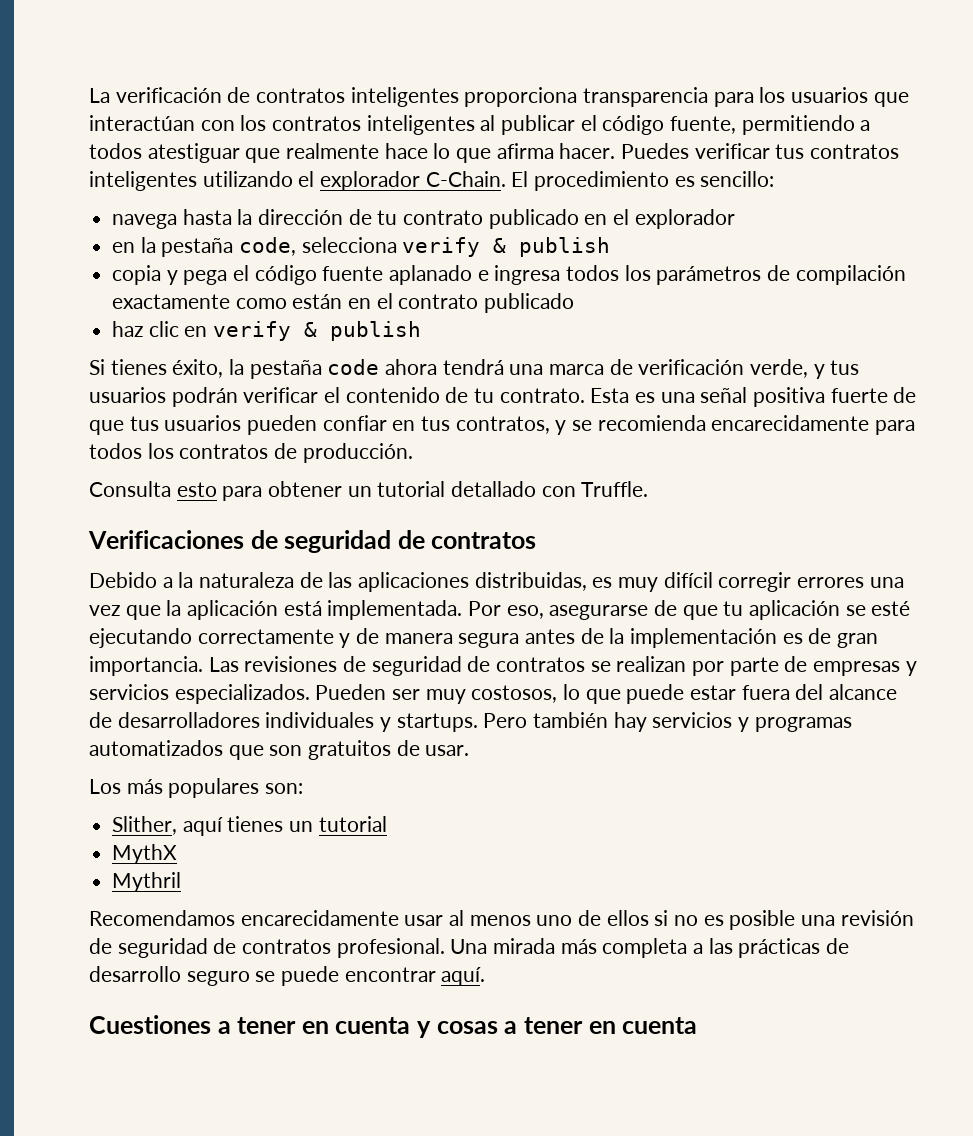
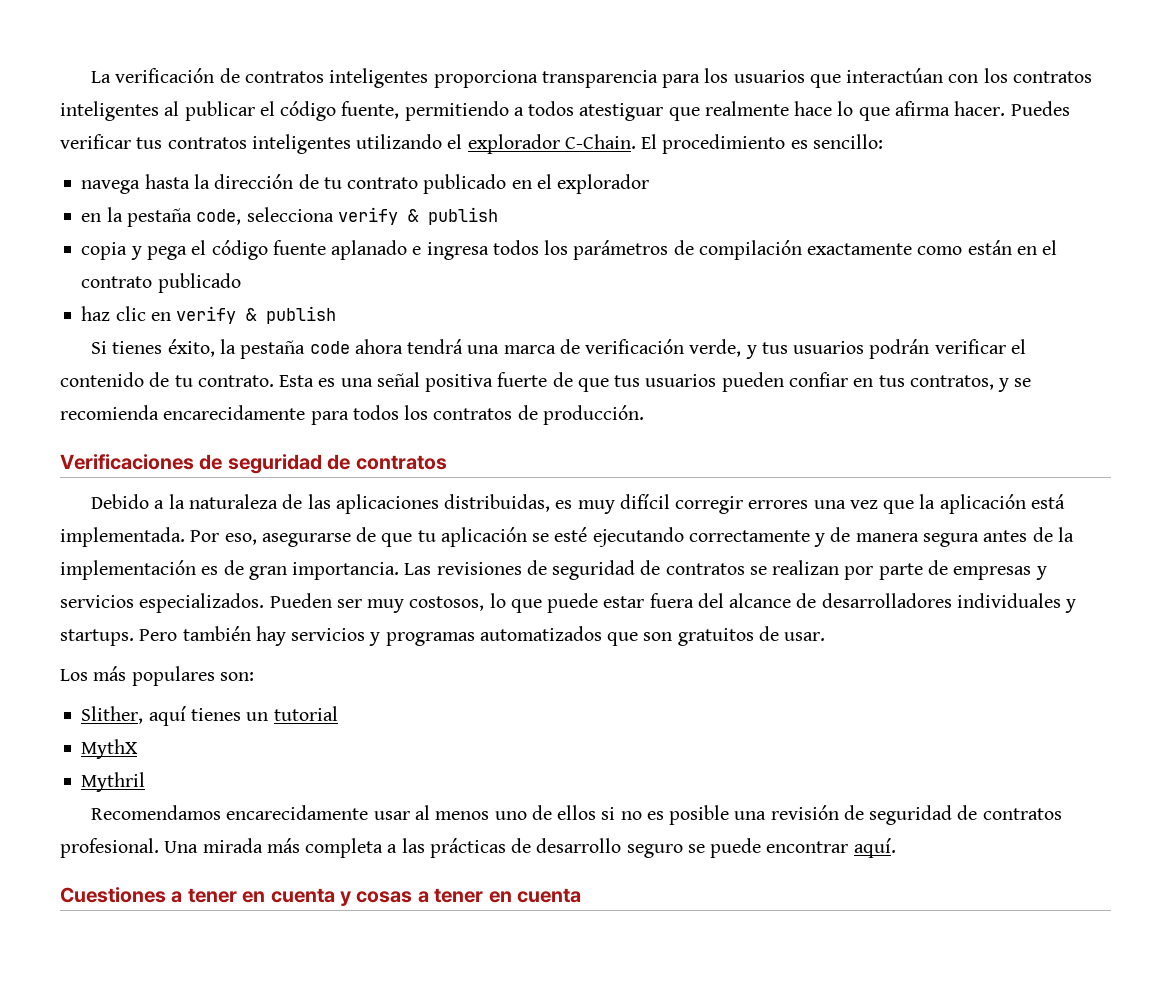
- Consulta esto para obtener un tutorial detallado con Truffle.

